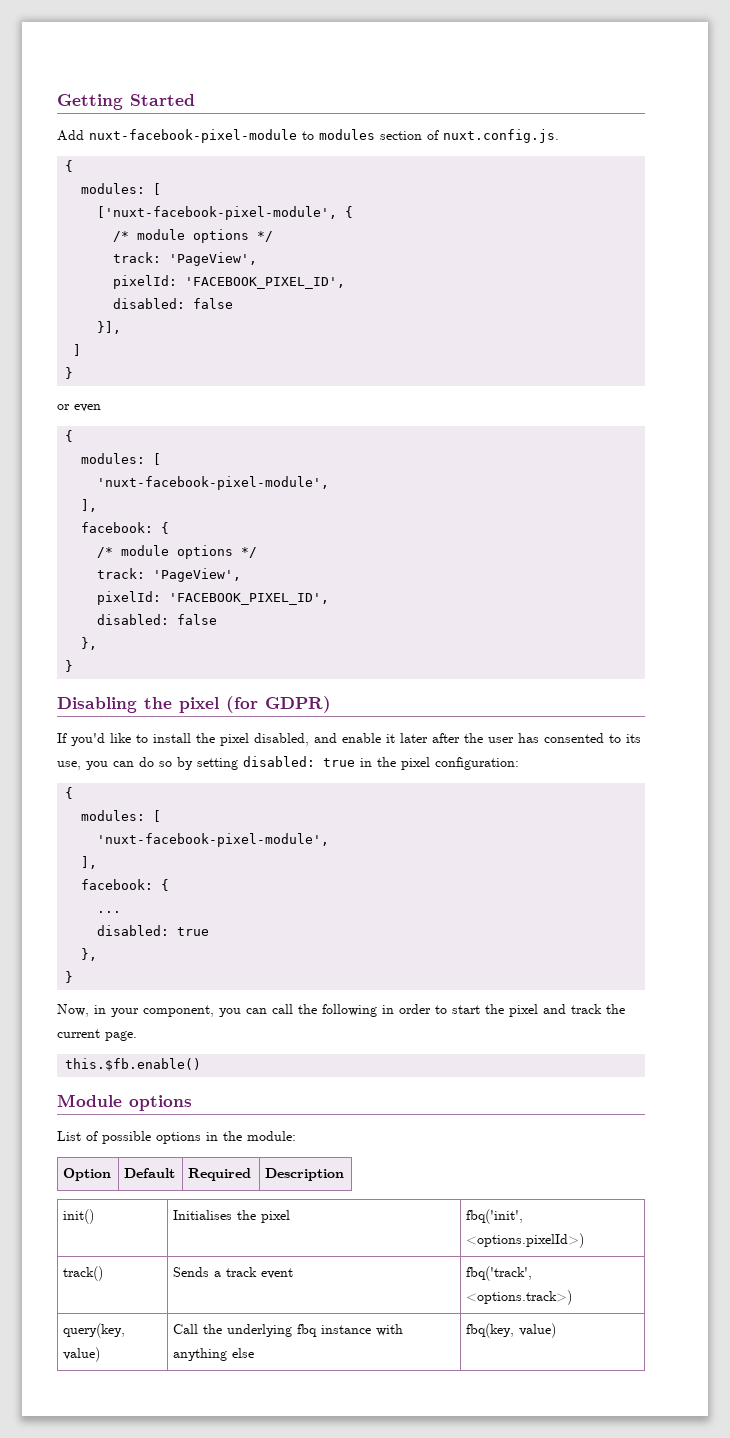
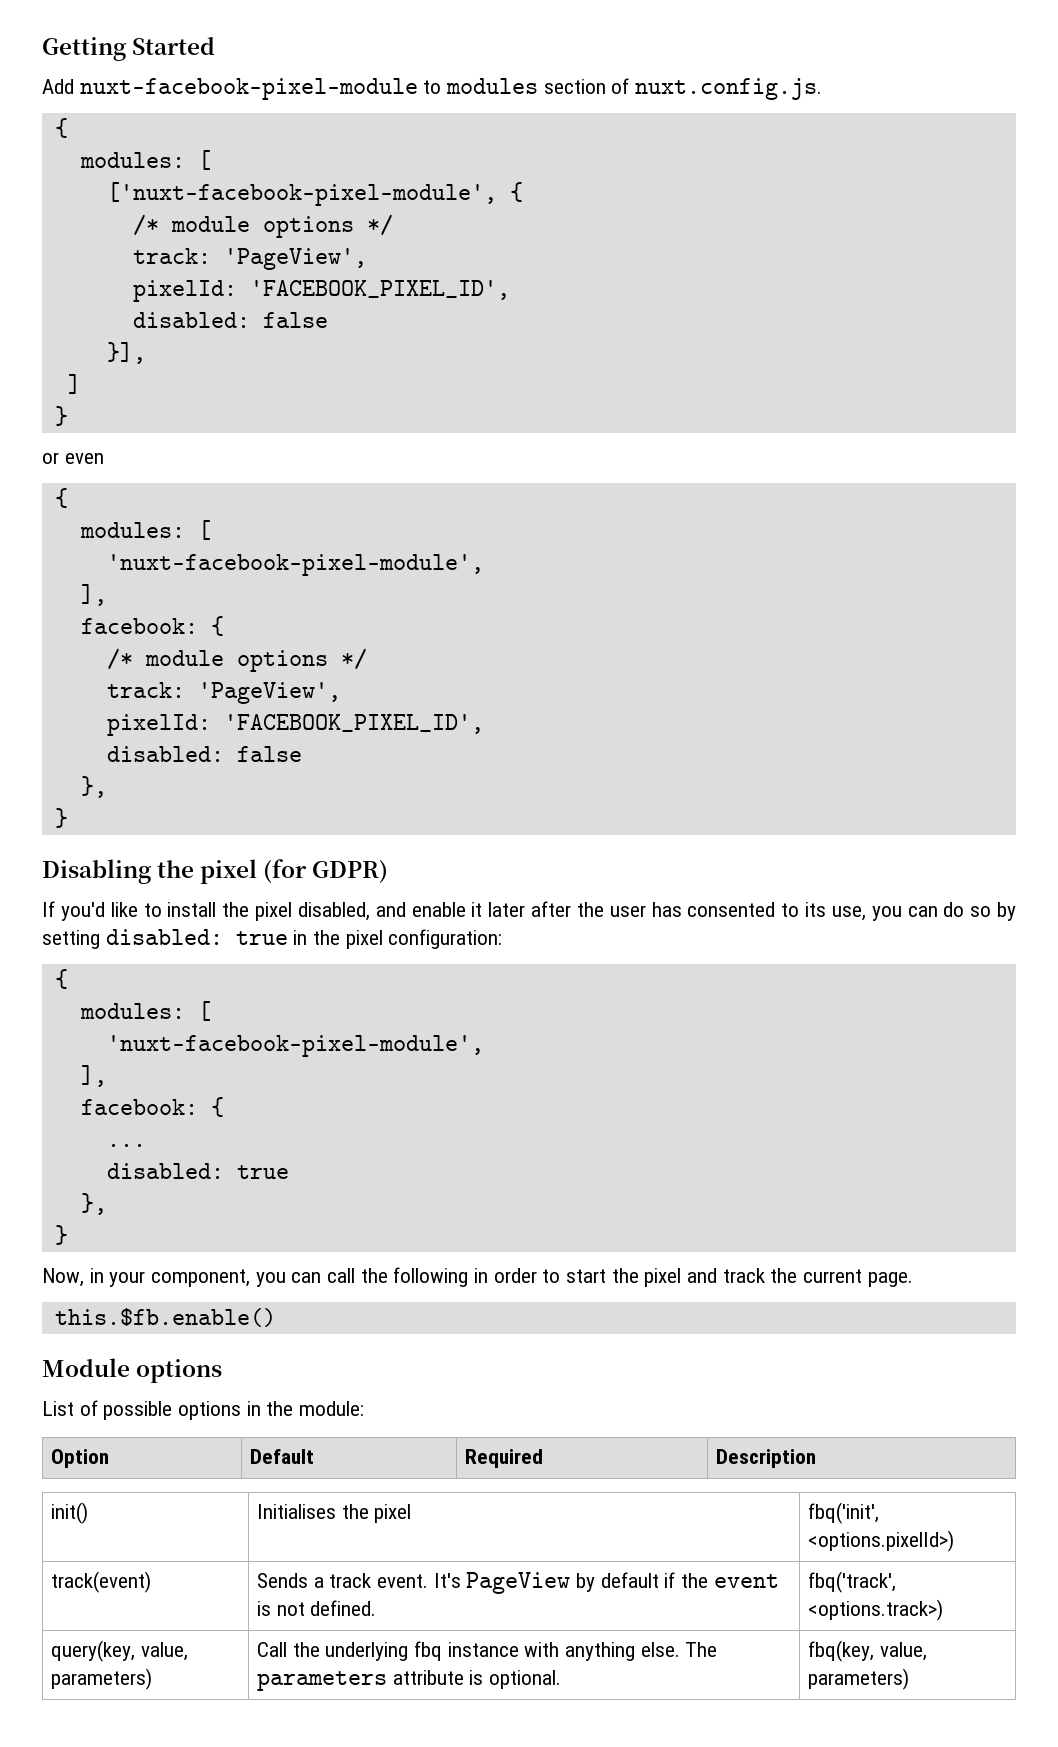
- track() | Sends a track event | fbq('track', <options.track>)
+ track(event) | Sends a track event. It's PageView by default if the event is not defined. | fbq('track', <options.track>)
- query(key, value) | Call the underlying fbq instance with anything else | fbq(key, value)
+ query(key, value, parameters) | Call the underlying fbq instance with anything else. The parameters attribute is optional. | fbq(key, value, parameters)

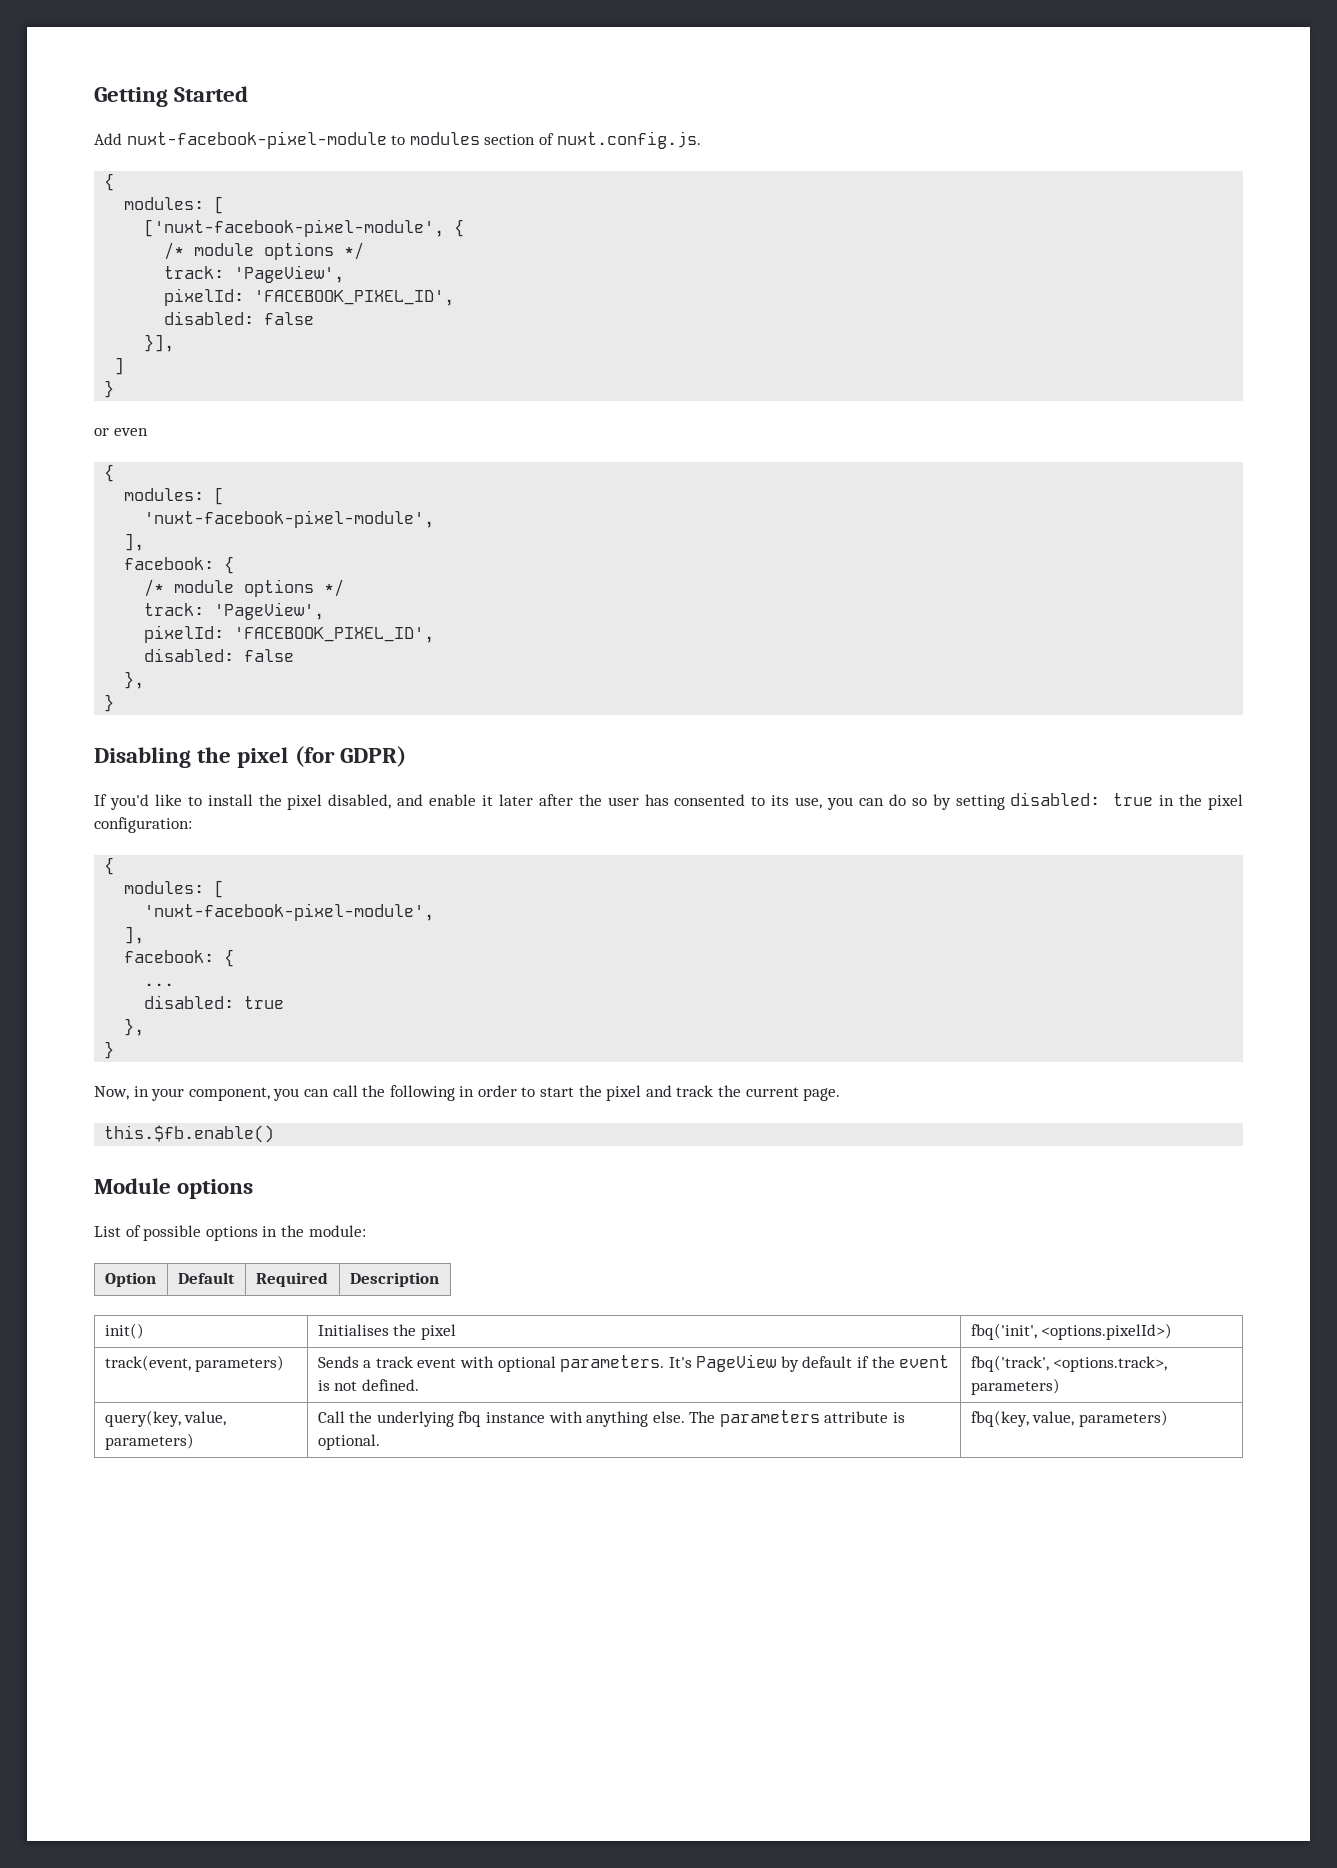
- track(event) | Sends a track event. It's PageView by default if the event is not defined. | fbq('track', <options.track>)
+ track(event, parameters) | Sends a track event with optional parameters. It's PageView by default if the event is not defined. | fbq('track', <options.track>, parameters)

